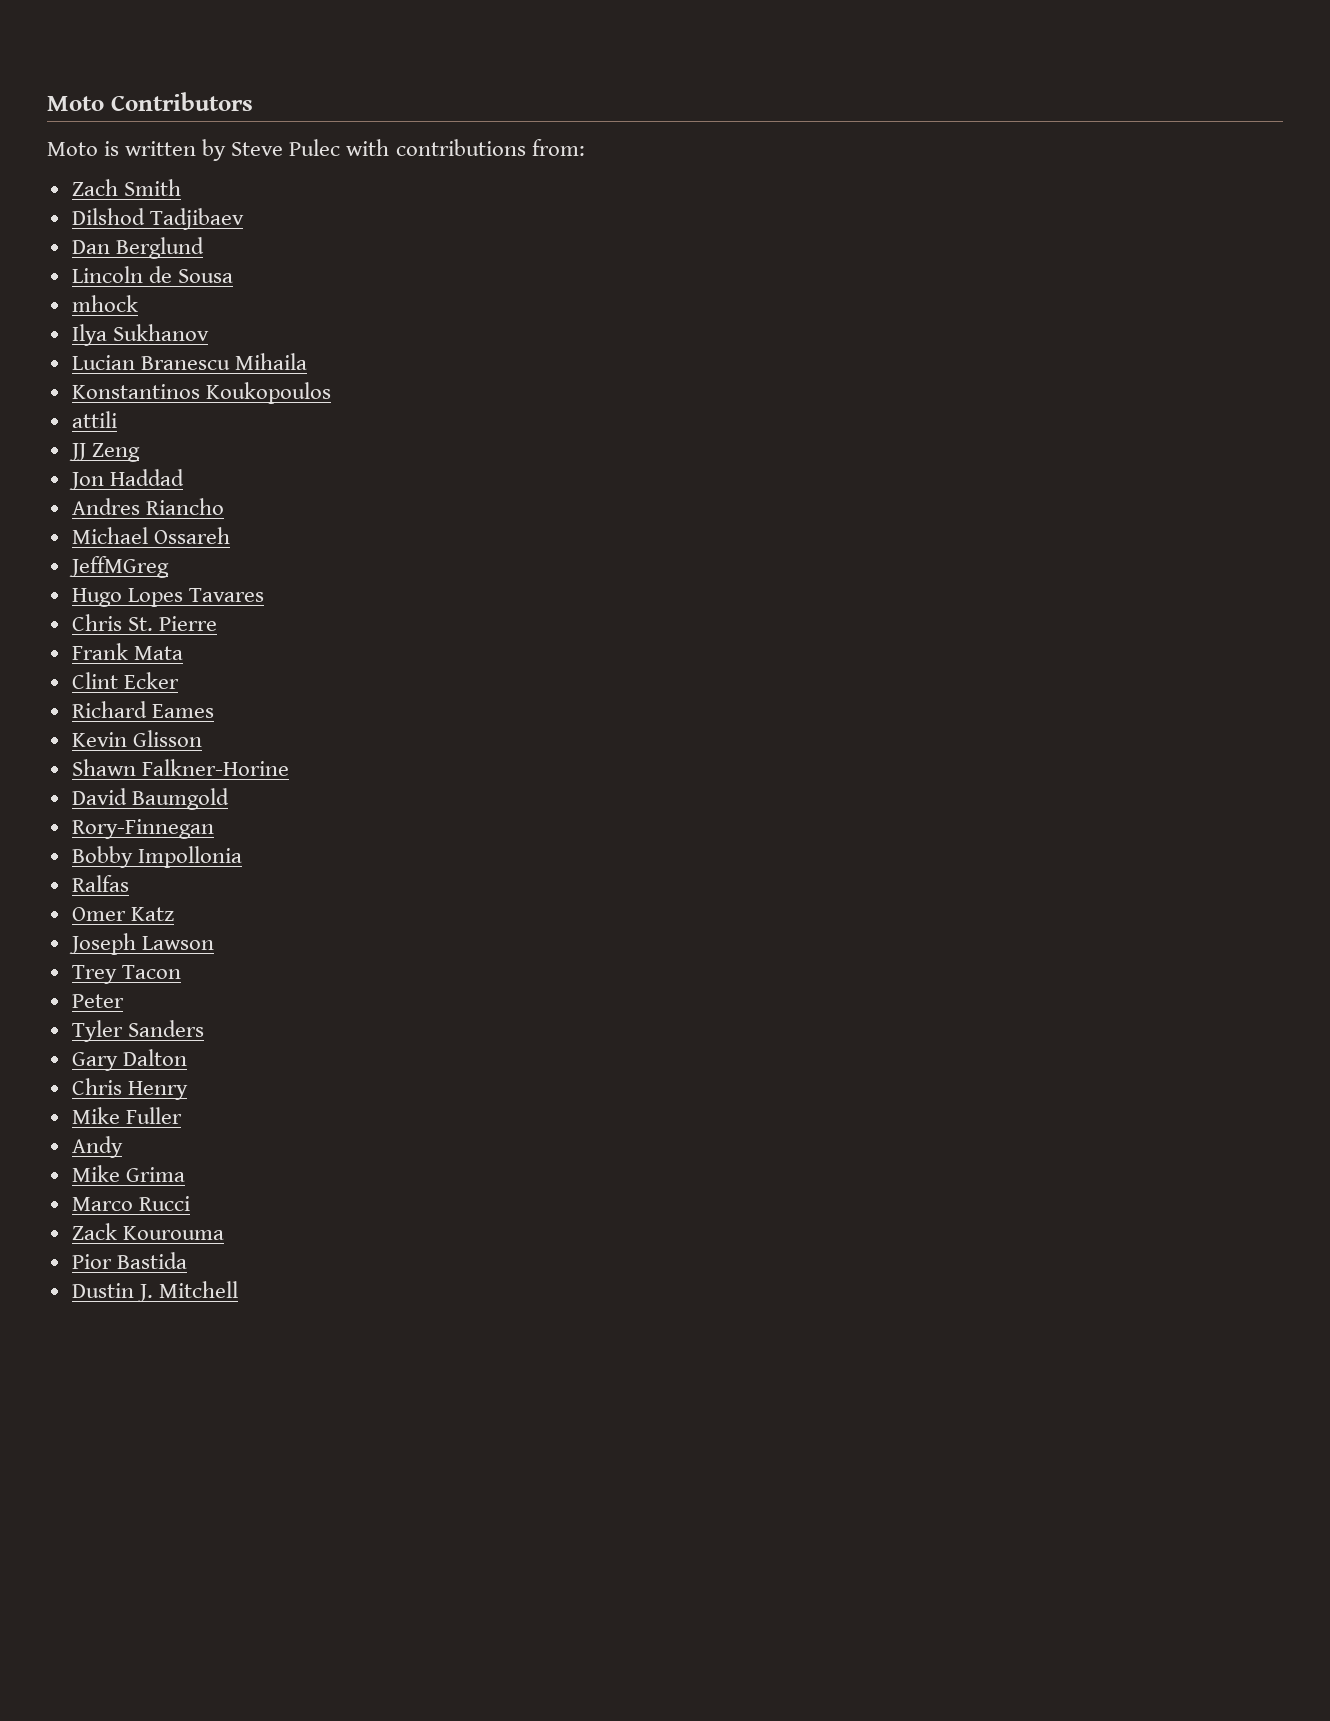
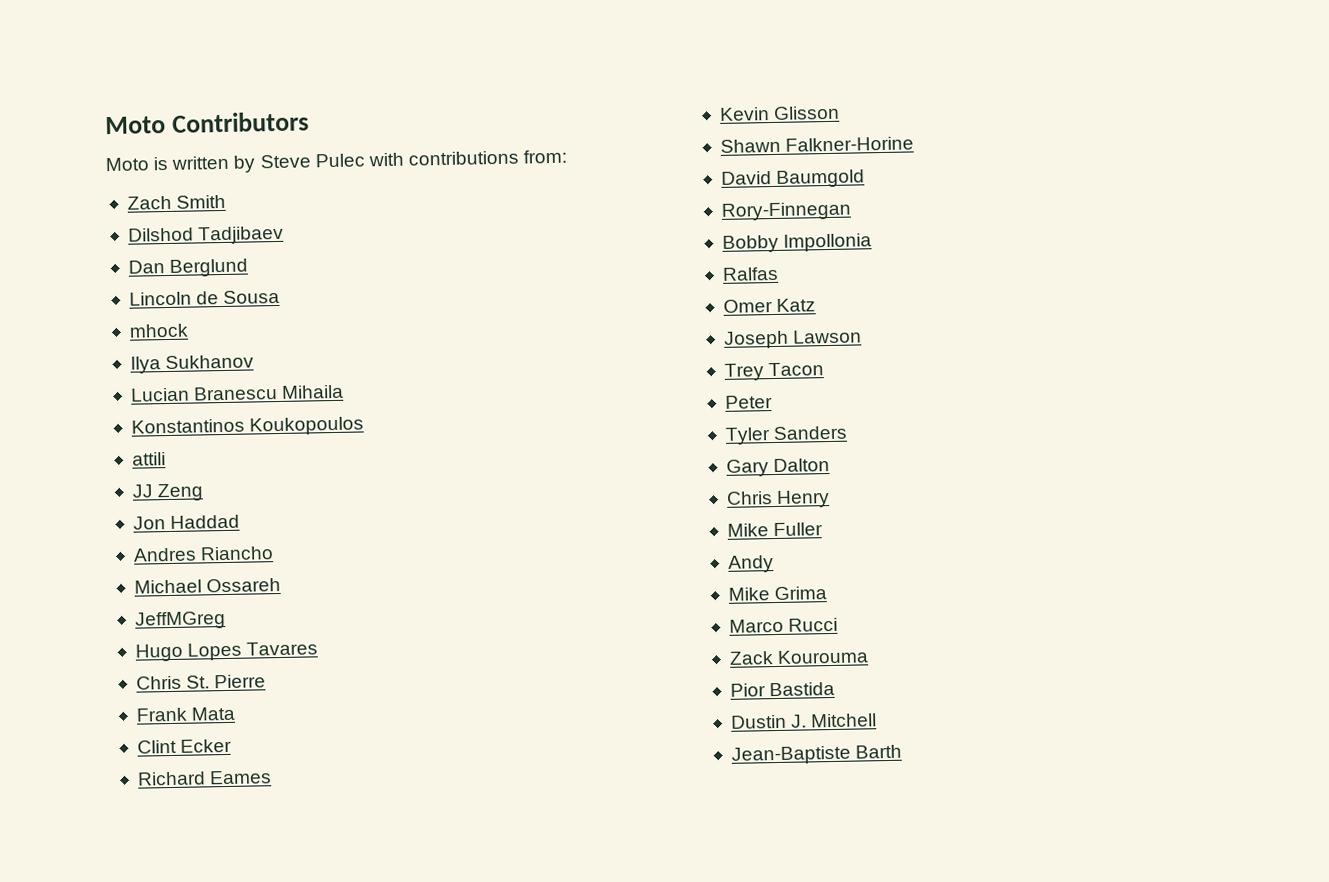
+ Jean-Baptiste Barth

